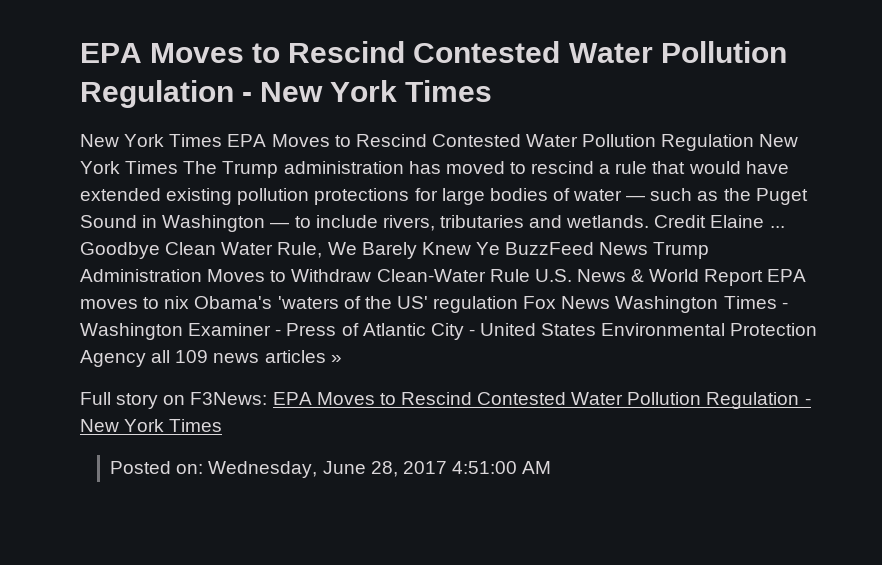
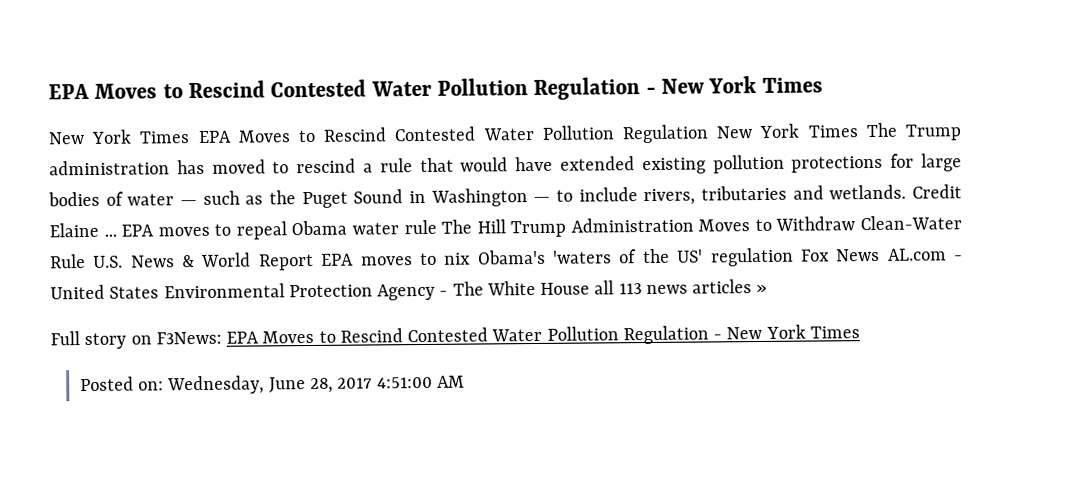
- Goodbye Clean Water Rule, We Barely Knew Ye BuzzFeed News Trump Administration Moves to Withdraw Clean-Water Rule U.S. News & World Report EPA moves to nix Obama's 'waters of the US' regulation Fox News Washington Times - Washington Examiner - Press of Atlantic City - United States Environmental Protection Agency all 109 news articles »
+ EPA moves to repeal Obama water rule The Hill Trump Administration Moves to Withdraw Clean-Water Rule U.S. News & World Report EPA moves to nix Obama's 'waters of the US' regulation Fox News AL.com - United States Environmental Protection Agency - The White House all 113 news articles »

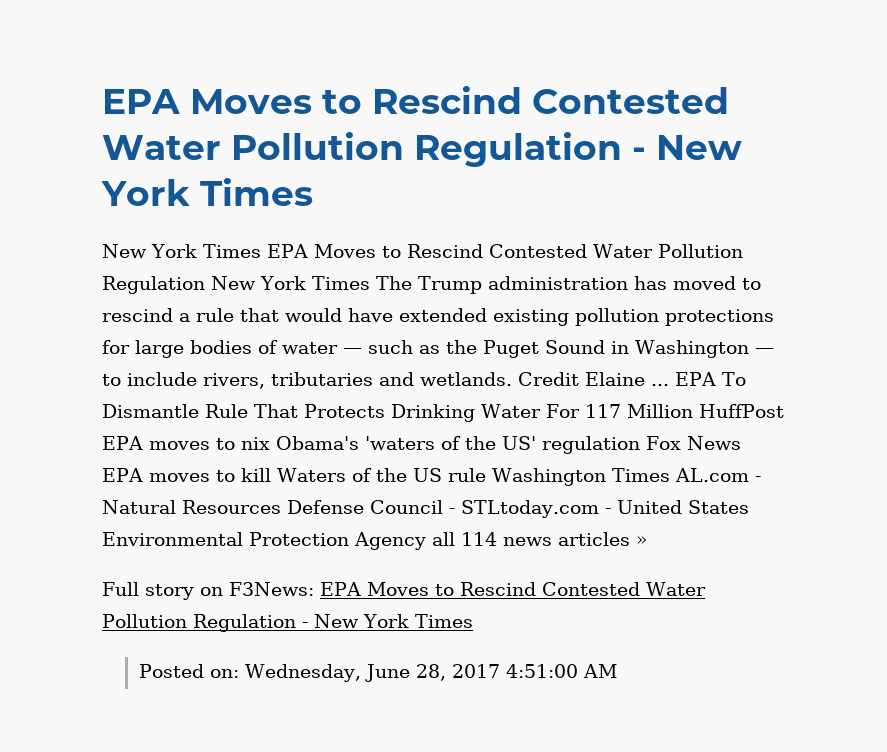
- EPA moves to repeal Obama water rule The Hill Trump Administration Moves to Withdraw Clean-Water Rule U.S. News & World Report EPA moves to nix Obama's 'waters of the US' regulation Fox News AL.com - United States Environmental Protection Agency - The White House all 113 news articles »
+ EPA To Dismantle Rule That Protects Drinking Water For 117 Million HuffPost EPA moves to nix Obama's 'waters of the US' regulation Fox News EPA moves to kill Waters of the US rule Washington Times AL.com - Natural Resources Defense Council - STLtoday.com - United States Environmental Protection Agency all 114 news articles »

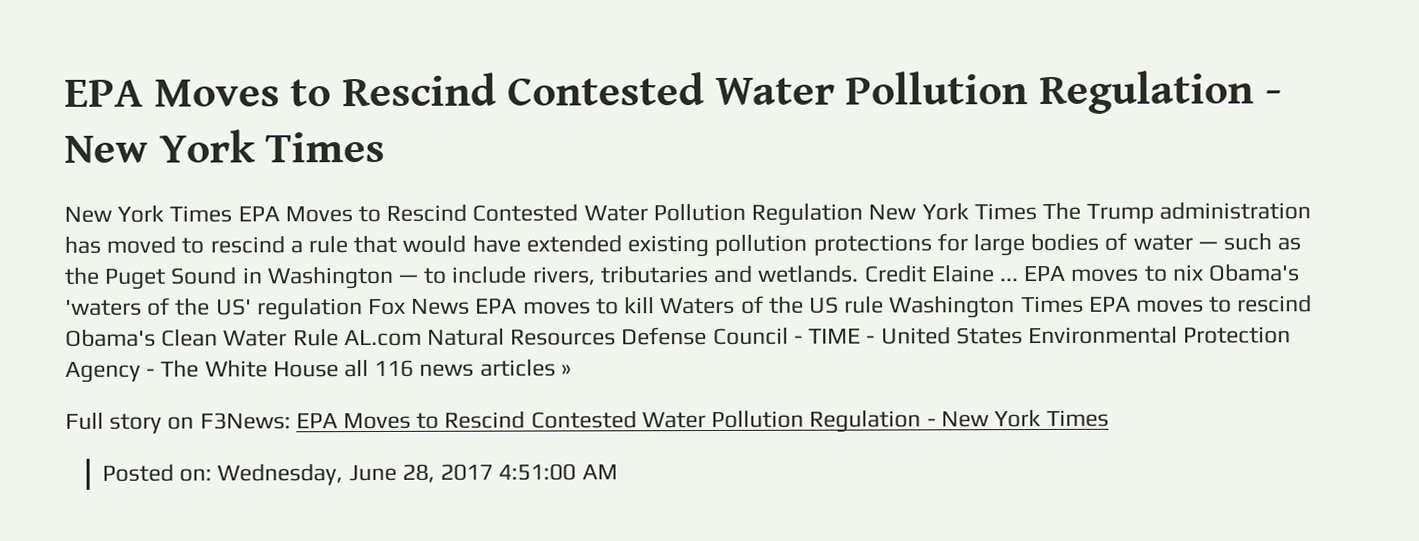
- EPA To Dismantle Rule That Protects Drinking Water For 117 Million HuffPost EPA moves to nix Obama's 'waters of the US' regulation Fox News EPA moves to kill Waters of the US rule Washington Times AL.com - Natural Resources Defense Council - STLtoday.com - United States Environmental Protection Agency all 114 news articles »
+ EPA moves to nix Obama's 'waters of the US' regulation Fox News EPA moves to kill Waters of the US rule Washington Times EPA moves to rescind Obama's Clean Water Rule AL.com Natural Resources Defense Council - TIME - United States Environmental Protection Agency - The White House all 116 news articles »

